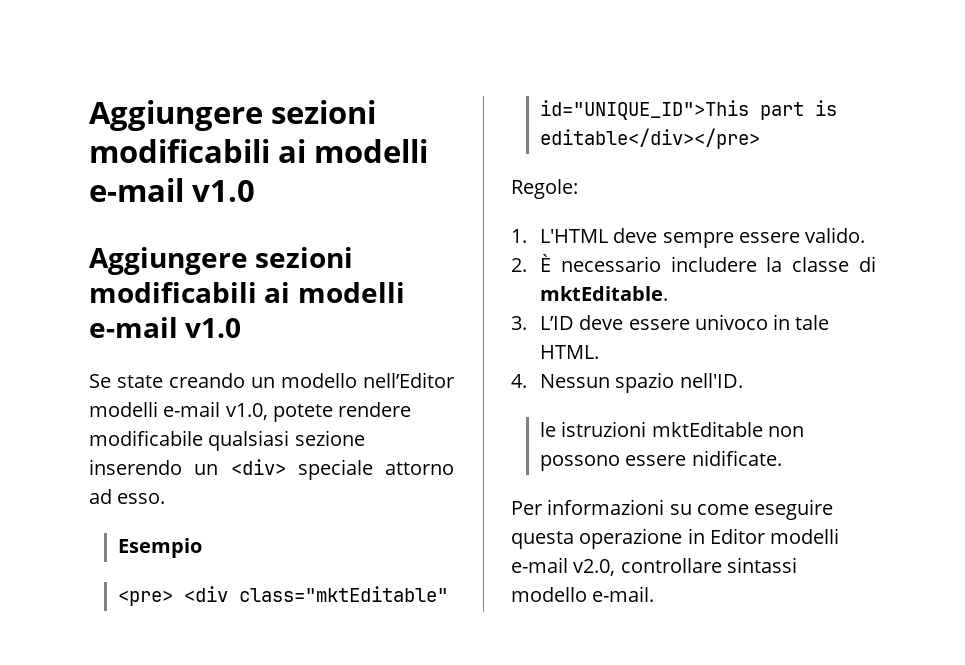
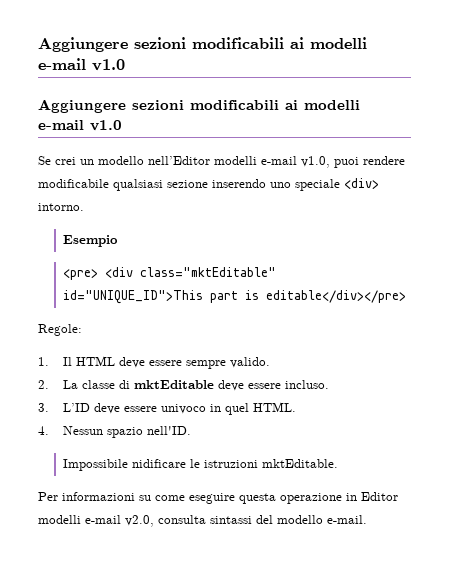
- Se state creando un modello nell’Editor modelli e-mail v1.0, potete rendere modificabile qualsiasi sezione inserendo un <div> speciale attorno ad esso.
+ Se crei un modello nell’Editor modelli e-mail v1.0, puoi rendere modificabile qualsiasi sezione inserendo uno speciale <div> intorno.
- 1. L'HTML deve sempre essere valido.
- 2. È necessario includere la classe di mktEditable.
+ 1. Il HTML deve essere sempre valido.
+ 2. La classe di mktEditable deve essere incluso.
- 3. L’ID deve essere univoco in tale HTML.
+ 3. L’ID deve essere univoco in quel HTML.
- le istruzioni mktEditable non possono essere nidificate.
+ Impossibile nidificare le istruzioni mktEditable.
- Per informazioni su come eseguire questa operazione in Editor modelli e-mail v2.0, controllare sintassi modello e-mail.
+ Per informazioni su come eseguire questa operazione in Editor modelli e-mail v2.0, consulta sintassi del modello e-mail.

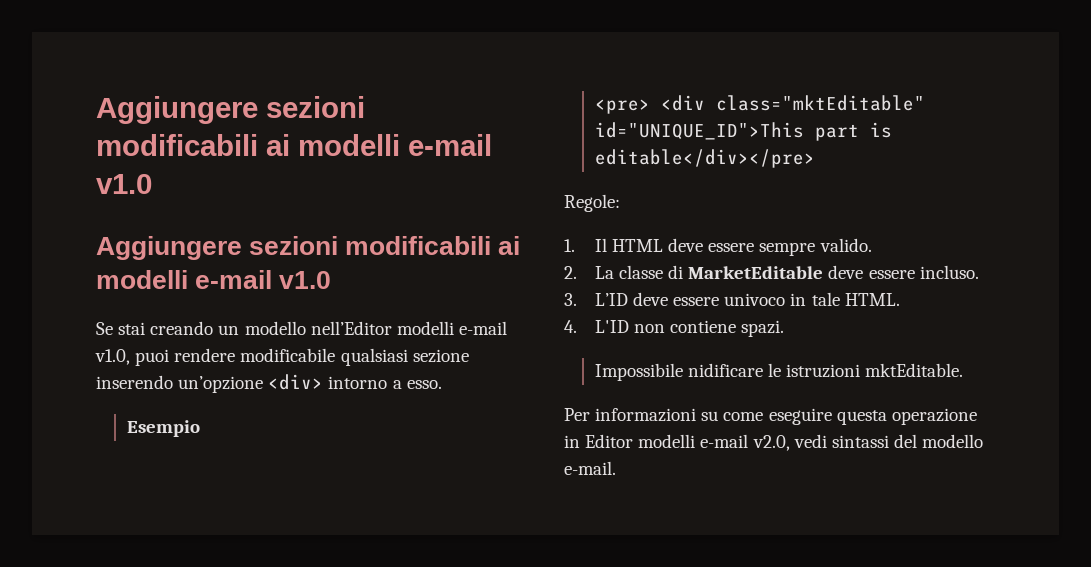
- Se crei un modello nell’Editor modelli e-mail v1.0, puoi rendere modificabile qualsiasi sezione inserendo uno speciale <div> intorno.
+ Se stai creando un modello nell’Editor modelli e-mail v1.0, puoi rendere modificabile qualsiasi sezione inserendo un’opzione <div> intorno a esso.
- 2. La classe di mktEditable deve essere incluso.
+ 2. La classe di MarketEditable deve essere incluso.
- 3. L’ID deve essere univoco in quel HTML.
+ 3. L’ID deve essere univoco in tale HTML.
- 4. Nessun spazio nell'ID.
+ 4. L'ID non contiene spazi.
- Per informazioni su come eseguire questa operazione in Editor modelli e-mail v2.0, consulta sintassi del modello e-mail.
+ Per informazioni su come eseguire questa operazione in Editor modelli e-mail v2.0, vedi sintassi del modello e-mail.

